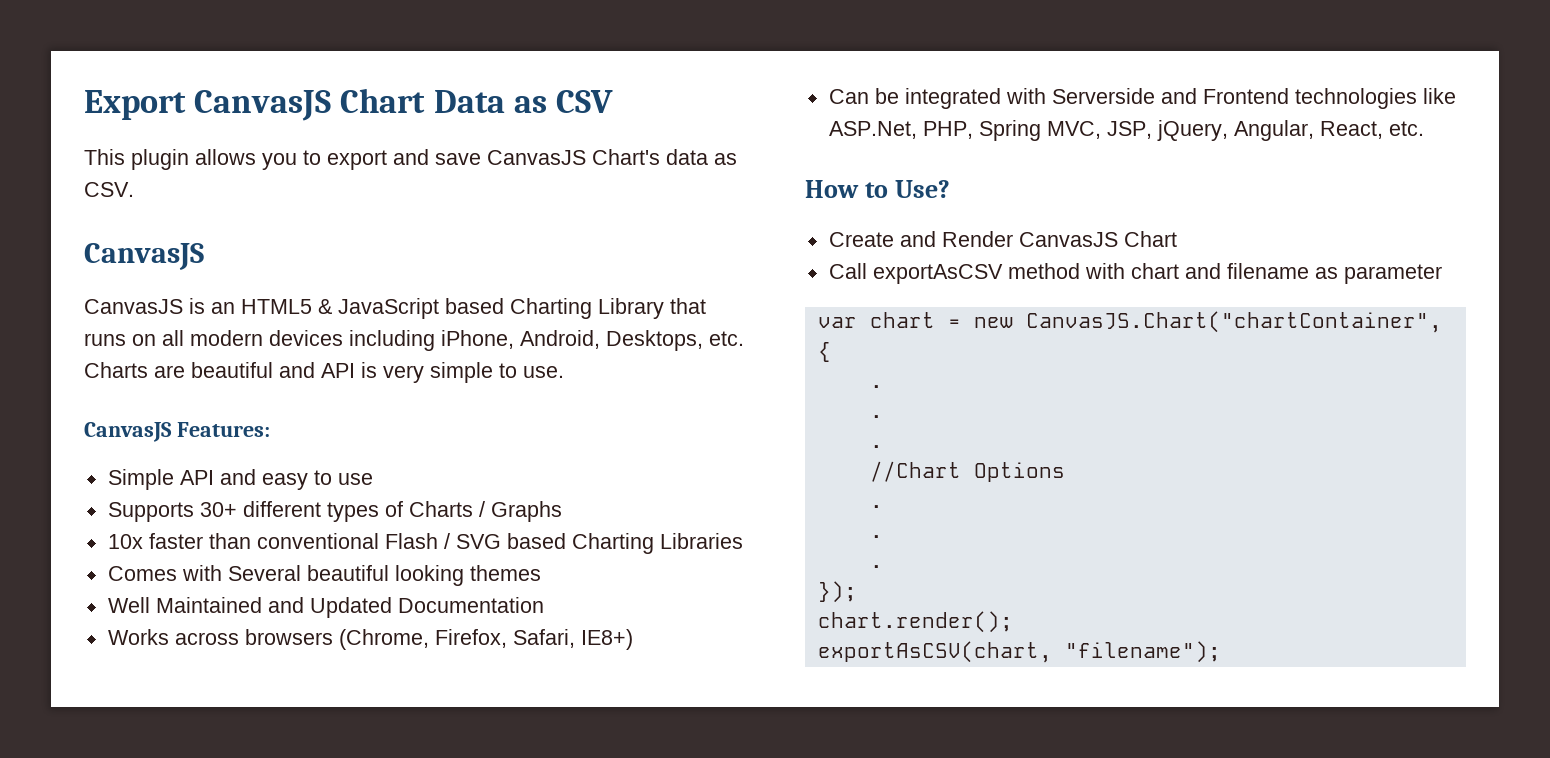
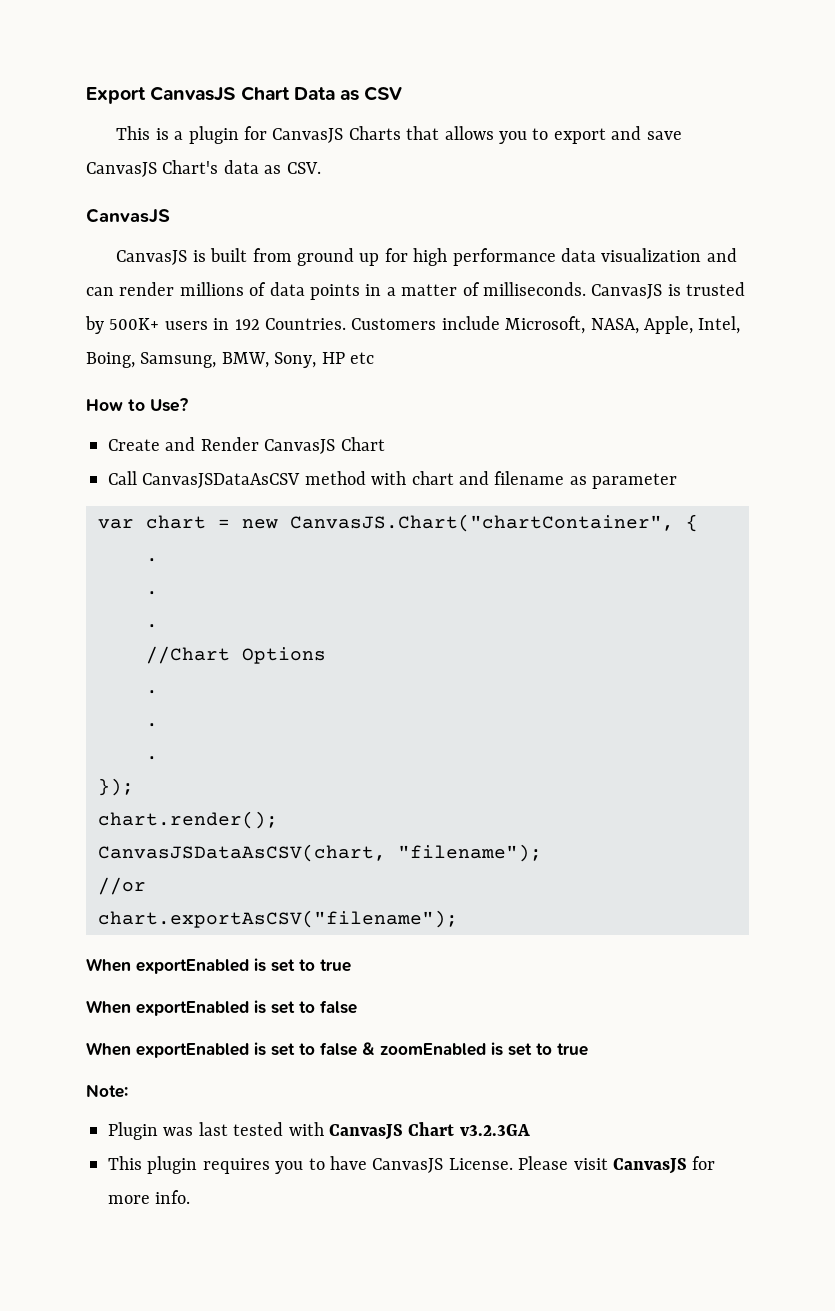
- This plugin allows you to export and save CanvasJS Chart's data as CSV.
+ This is a plugin for CanvasJS Charts that allows you to export and save CanvasJS Chart's data as CSV.
- CanvasJS is an HTML5 & JavaScript based Charting Library that runs on all modern devices including iPhone, Android, Desktops, etc. Charts are beautiful and API is very simple to use.
- CanvasJS Features:
- Simple API and easy to use
- Supports 30+ different types of Charts / Graphs
- 10x faster than conventional Flash / SVG based Charting Libraries
- Comes with Several beautiful looking themes
- Well Maintained and Updated Documentation
- Works across browsers (Chrome, Firefox, Safari, IE8+)
- Can be integrated with Serverside and Frontend technologies like ASP.Net, PHP, Spring MVC, JSP, jQuery, Angular, React, etc.
+ CanvasJS is built from ground up for high performance data visualization and can render millions of data points in a matter of milliseconds. CanvasJS is trusted by 500K+ users in 192 Countries. Customers include Microsoft, NASA, Apple, Intel, Boing, Samsung, BMW, Sony, HP etc
- Call exportAsCSV method with chart and filename as parameter
+ Call CanvasJSDataAsCSV method with chart and filename as parameter
- exportAsCSV(chart, "filename");
+ CanvasJSDataAsCSV(chart, "filename");
+ //or
+ chart.exportAsCSV("filename");
+ When exportEnabled is set to true
+ When exportEnabled is set to false
+ When exportEnabled is set to false & zoomEnabled is set to true
+ Note:
+ Plugin was last tested with CanvasJS Chart v3.2.3GA
+ This plugin requires you to have CanvasJS License. Please visit CanvasJS for more info.

